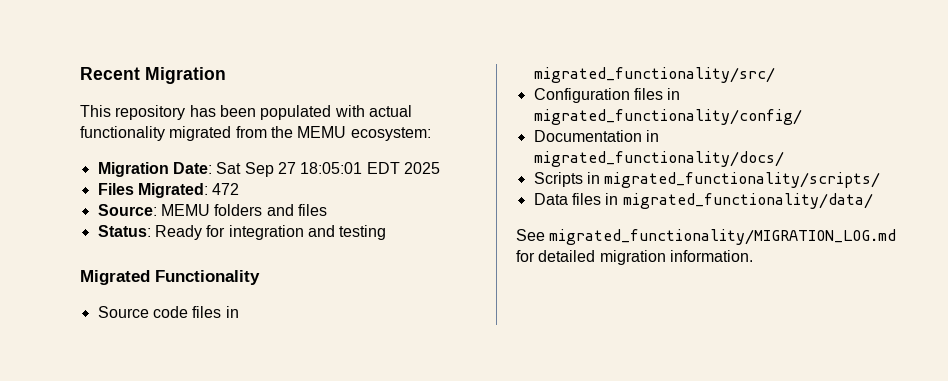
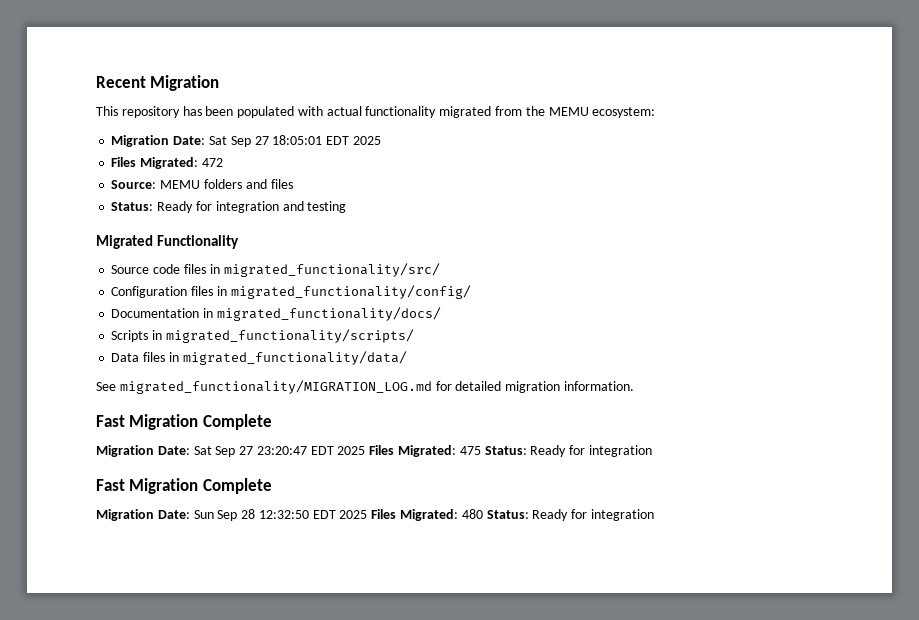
  See migrated_functionality/MIGRATION_LOG.md for detailed migration information.
+ Fast Migration Complete
+ Migration Date: Sat Sep 27 23:20:47 EDT 2025 Files Migrated: 475 Status: Ready for integration
+ Fast Migration Complete
+ Migration Date: Sun Sep 28 12:32:50 EDT 2025 Files Migrated: 480 Status: Ready for integration

